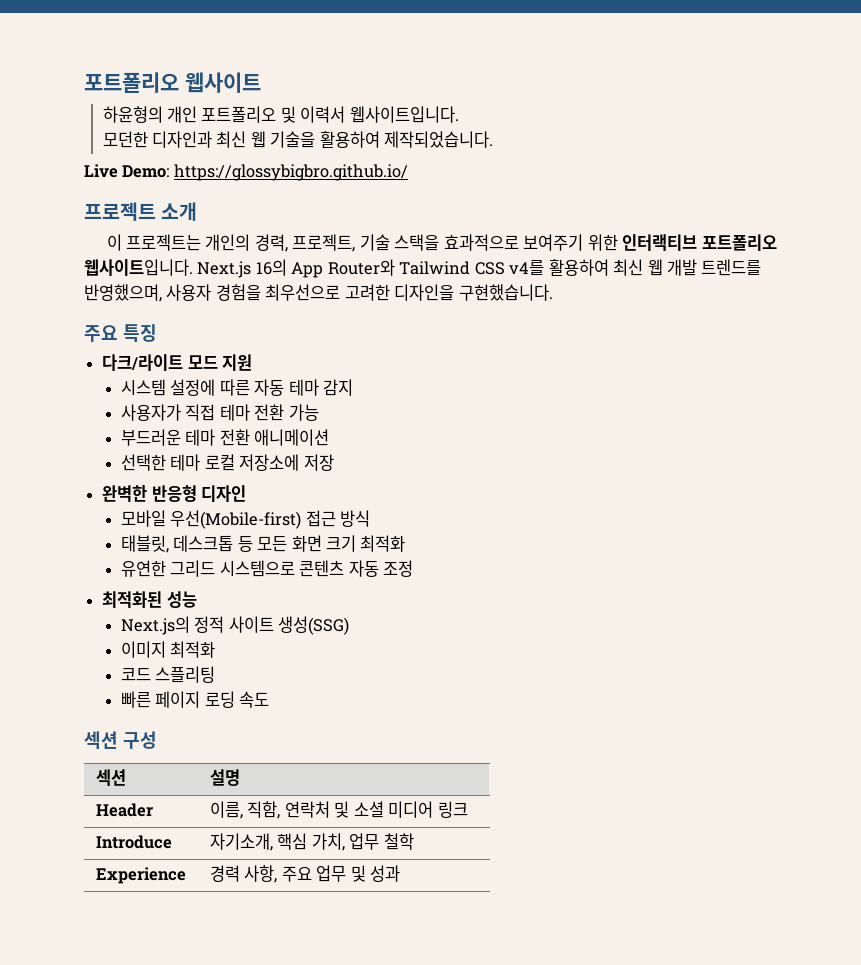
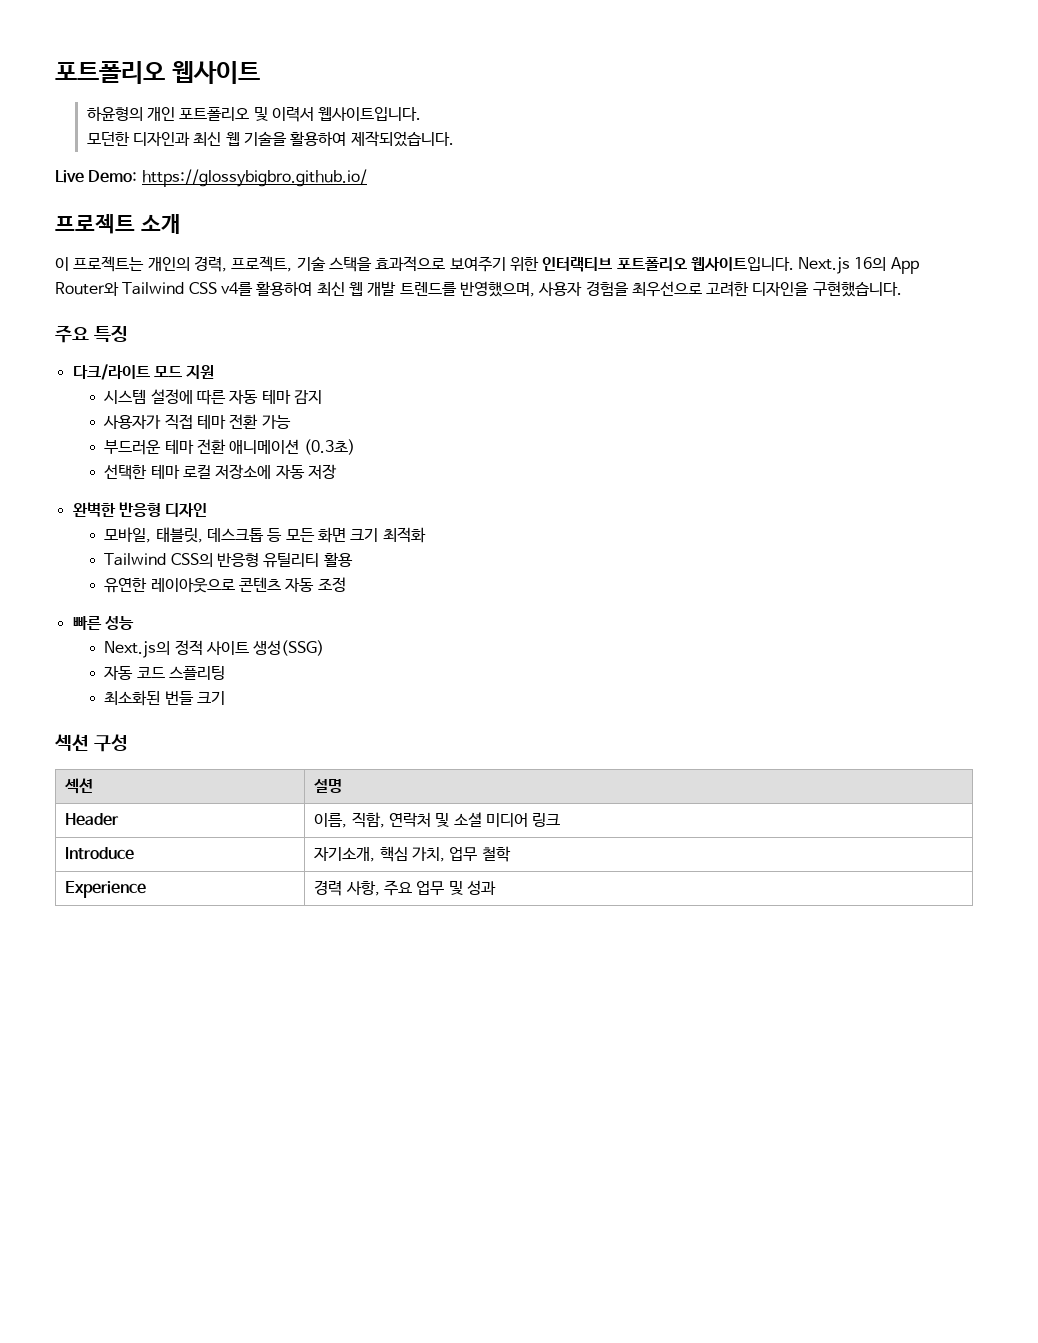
- 부드러운 테마 전환 애니메이션
+ 부드러운 테마 전환 애니메이션 (0.3초)
- 선택한 테마 로컬 저장소에 저장
+ 선택한 테마 로컬 저장소에 자동 저장
- 모바일 우선(Mobile-first) 접근 방식
- 태블릿, 데스크톱 등 모든 화면 크기 최적화
+ 모바일, 태블릿, 데스크톱 등 모든 화면 크기 최적화
+ Tailwind CSS의 반응형 유틸리티 활용
- 유연한 그리드 시스템으로 콘텐츠 자동 조정
+ 유연한 레이아웃으로 콘텐츠 자동 조정
- 최적화된 성능
+ 빠른 성능
- 이미지 최적화
- 코드 스플리팅
+ 자동 코드 스플리팅
- 빠른 페이지 로딩 속도
+ 최소화된 번들 크기

